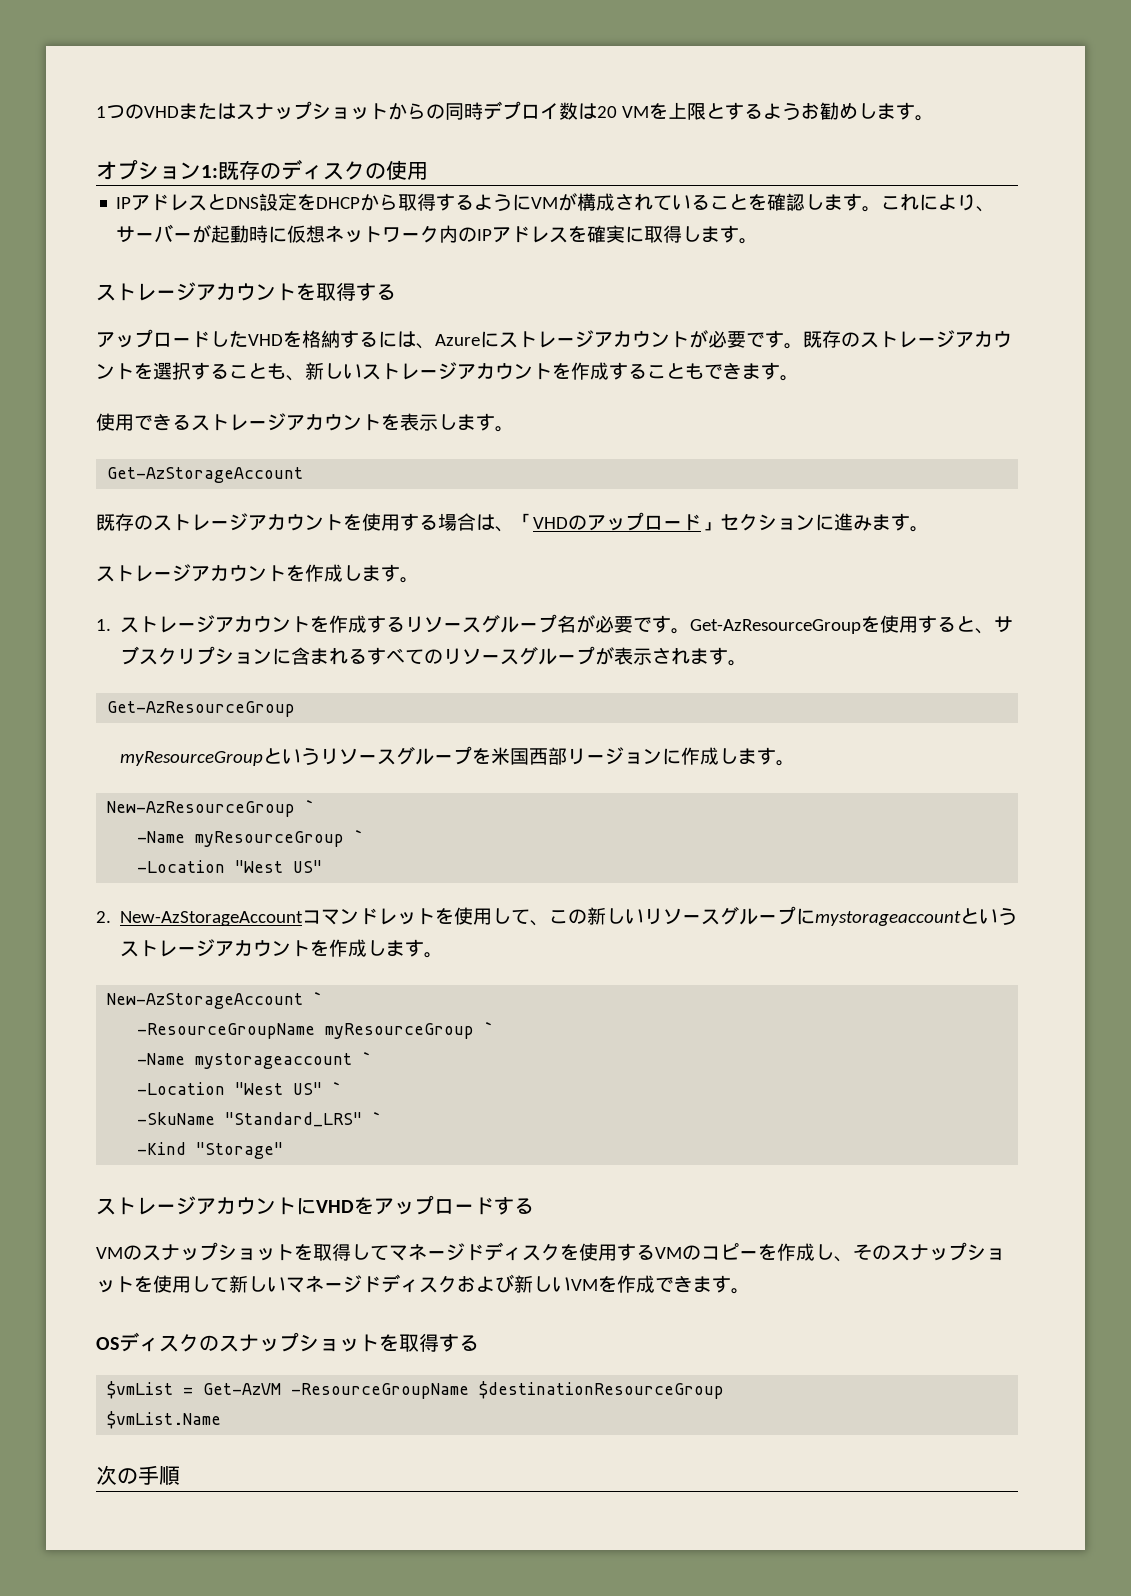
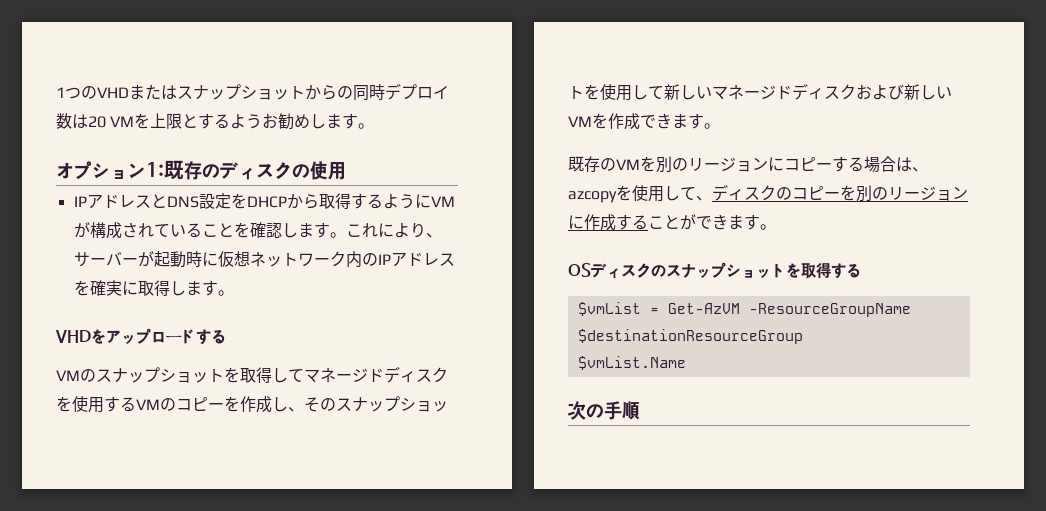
- ストレージアカウントを取得する
- アップロードしたVHDを格納するには、Azureにストレージアカウントが必要です。既存のストレージアカウントを選択することも、新しいストレージアカウントを作成することもできます。
- 使用できるストレージアカウントを表示します。
- Get-AzStorageAccount
- 既存のストレージアカウントを使用する場合は、「VHDのアップロード」セクションに進みます。
- ストレージアカウントを作成します。
- 1.ストレージアカウントを作成するリソースグループ名が必要です。Get-AzResourceGroupを使用すると、サブスクリプションに含まれるすべてのリソースグループが表示されます。
- Get-AzResourceGroup
- myResourceGroupというリソースグループを米国西部リージョンに作成します。
- New-AzResourceGroup `
- -Name myResourceGroup `
- -Location "West US"
- 2. New-AzStorageAccountコマンドレットを使用して、この新しいリソースグループにmystorageaccountというストレージアカウントを作成します。
- New-AzStorageAccount `
- -ResourceGroupName myResourceGroup `
- -Name mystorageaccount `
- -Location "West US" `
- -SkuName "Standard_LRS" `
- -Kind "Storage"
- ストレージアカウントにVHDをアップロードする
+ VHDをアップロードする
+ 既存のVMを別のリージョンにコピーする場合は、azcopyを使用して、ディスクのコピーを別のリージョンに作成することができます。

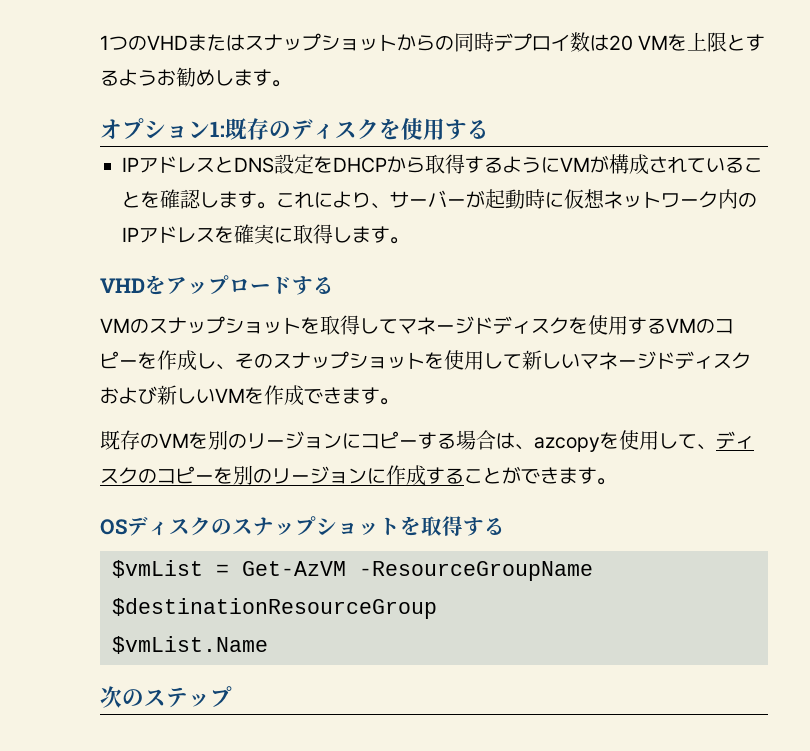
- オプション1:既存のディスクの使用
+ オプション1:既存のディスクを使用する
- 次の手順
+ 次のステップ

